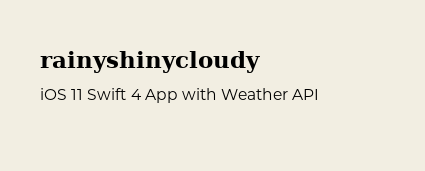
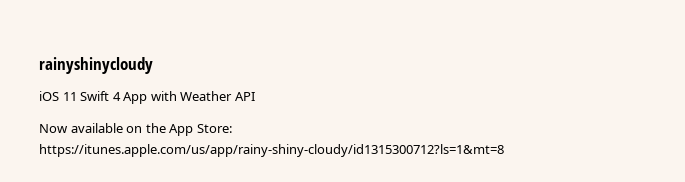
+ Now available on the App Store: https://itunes.apple.com/us/app/rainy-shiny-cloudy/id1315300712?ls=1&mt=8

